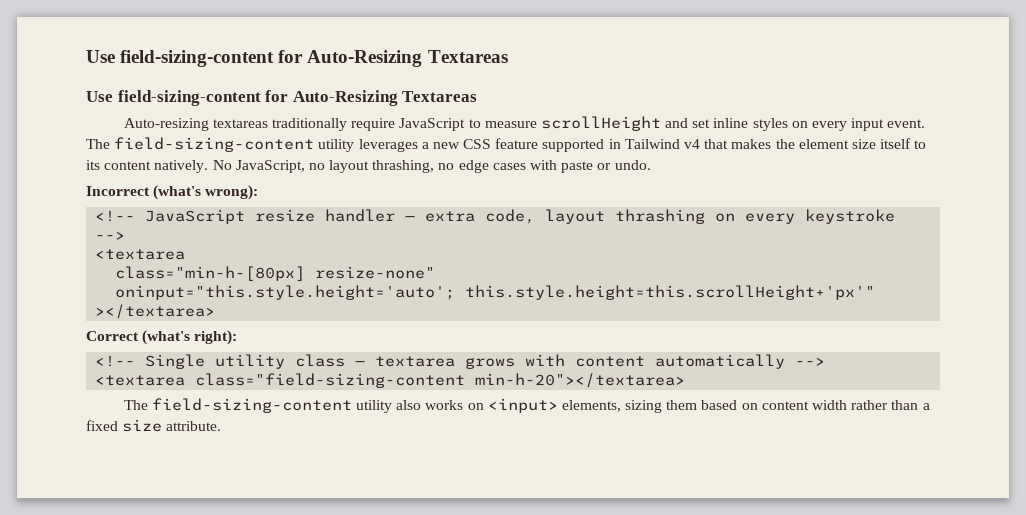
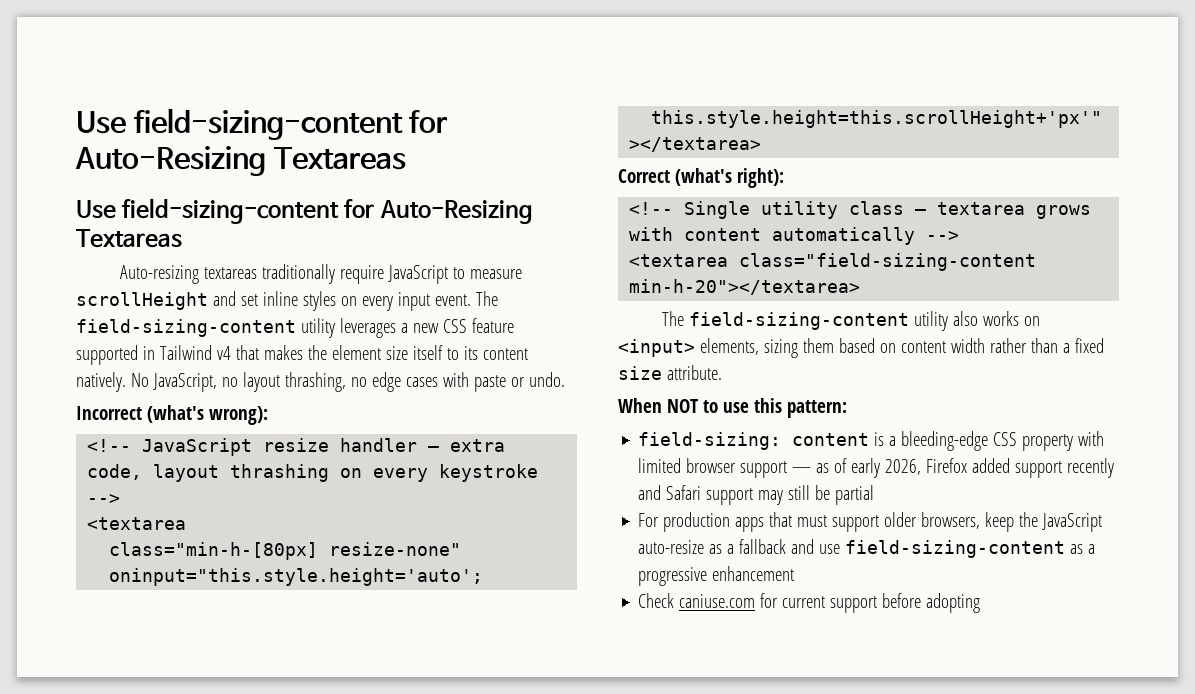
+ When NOT to use this pattern:
+ field-sizing: content is a bleeding-edge CSS property with limited browser support — as of early 2026, Firefox added support recently and Safari support may still be partial
+ For production apps that must support older browsers, keep the JavaScript auto-resize as a fallback and use field-sizing-content as a progressive enhancement
+ Check caniuse.com for current support before adopting

